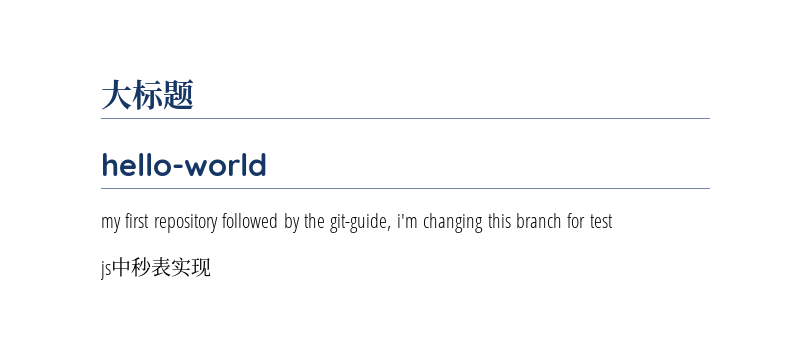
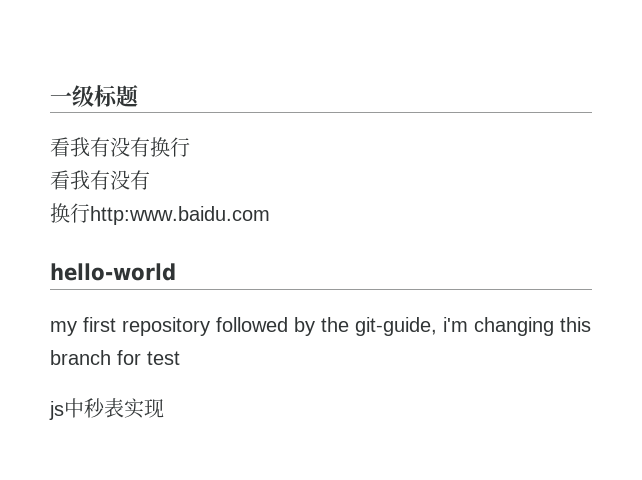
- 大标题
+ 一级标题
+ 看我有没有换行
+ 看我有没有
+ 换行http:www.baidu.com

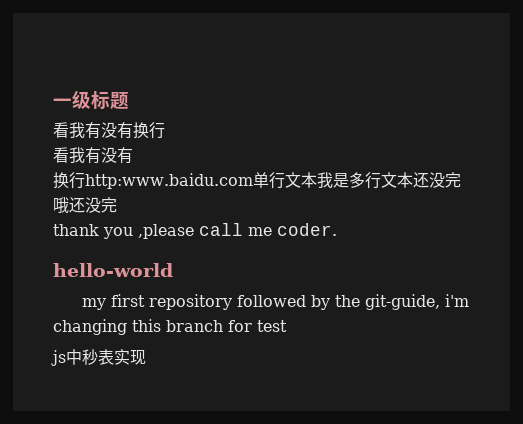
- 换行http:www.baidu.com
+ 换行http:www.baidu.com单行文本我是多行文本还没完哦还没完
+ thank you ,please call me coder.

